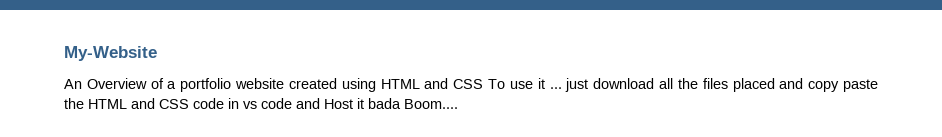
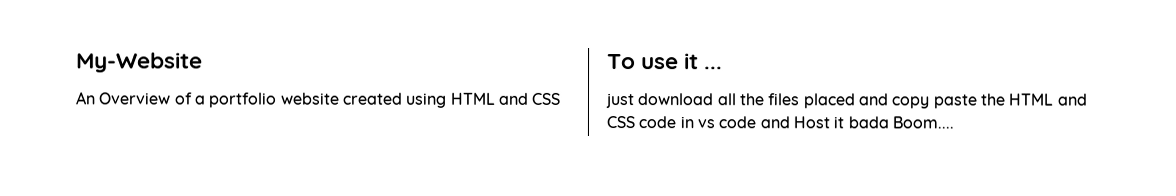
- An Overview of a portfolio website created using HTML and CSS To use it ... just download all the files placed and copy paste the HTML and CSS code in vs code and Host it bada Boom....
+ An Overview of a portfolio website created using HTML and CSS
+ To use it ...
+ just download all the files placed and copy paste the HTML and CSS code in vs code and Host it bada Boom....

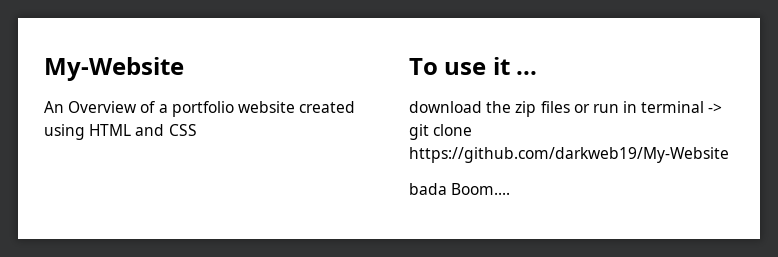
- just download all the files placed and copy paste the HTML and CSS code in vs code and Host it bada Boom....
+ download the zip files or run in terminal -> git clone https://github.com/darkweb19/My-Website
+ bada Boom....

